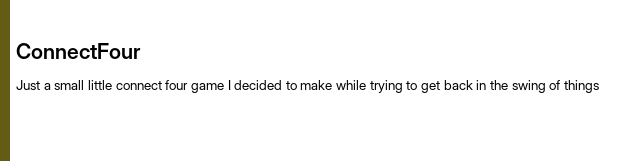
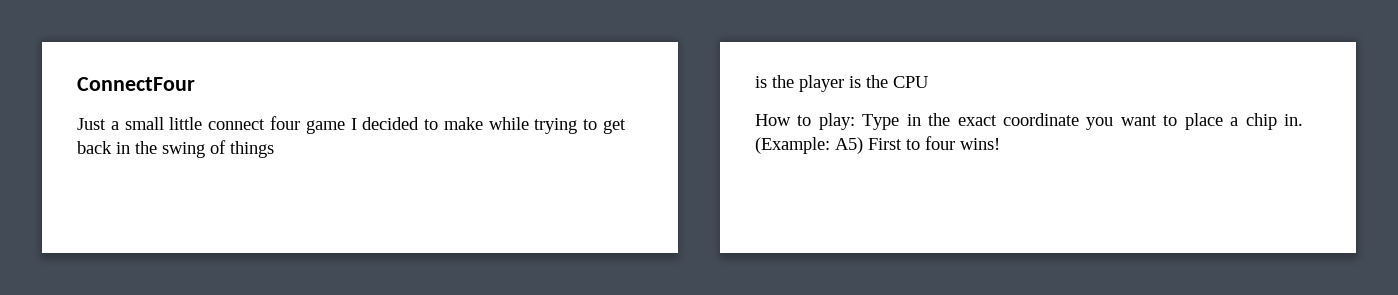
+ is the player is the CPU
+ How to play: Type in the exact coordinate you want to place a chip in. (Example: A5) First to four wins!

